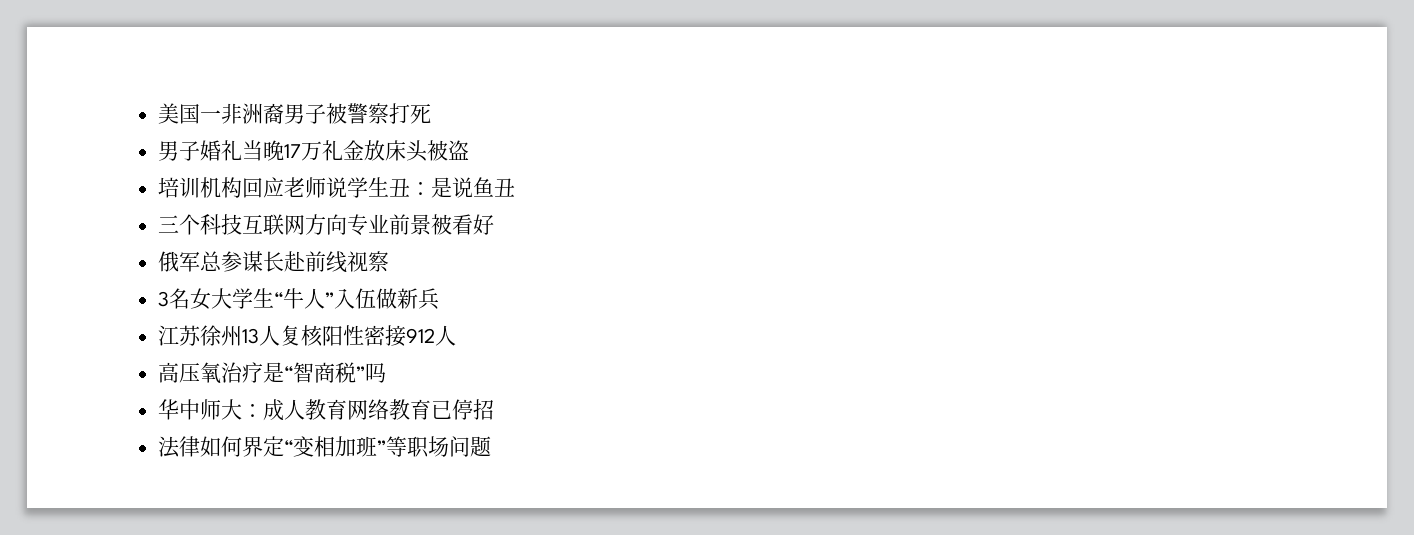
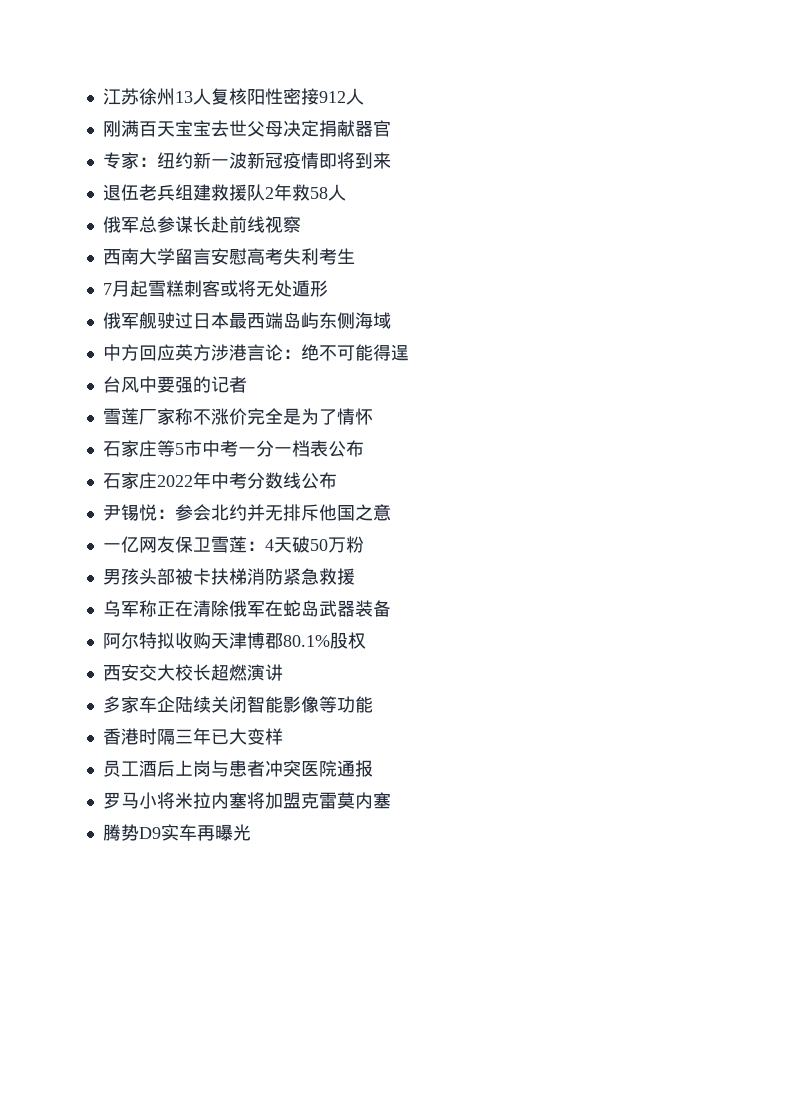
- 美国一非洲裔男子被警察打死
- 男子婚礼当晚17万礼金放床头被盗
- 培训机构回应老师说学生丑：是说鱼丑
- 三个科技互联网方向专业前景被看好
- 俄军总参谋长赴前线视察
- 3名女大学生“牛人”入伍做新兵
- 高压氧治疗是“智商税”吗
- 华中师大：成人教育网络教育已停招
- 法律如何界定“变相加班”等职场问题
+ 刚满百天宝宝去世父母决定捐献器官
+ 专家：纽约新一波新冠疫情即将到来
+ 退伍老兵组建救援队2年救58人
+ 俄军总参谋长赴前线视察
+ 西南大学留言安慰高考失利考生
+ 7月起雪糕刺客或将无处遁形
+ 俄军舰驶过日本最西端岛屿东侧海域
+ 中方回应英方涉港言论：绝不可能得逞
+ 台风中要强的记者
+ 雪莲厂家称不涨价完全是为了情怀
+ 石家庄等5市中考一分一档表公布
+ 石家庄2022年中考分数线公布
+ 尹锡悦：参会北约并无排斥他国之意
+ 一亿网友保卫雪莲：4天破50万粉
+ 男孩头部被卡扶梯消防紧急救援
+ 乌军称正在清除俄军在蛇岛武器装备
+ 阿尔特拟收购天津博郡80.1%股权
+ 西安交大校长超燃演讲
+ 多家车企陆续关闭智能影像等功能
+ 香港时隔三年已大变样
+ 员工酒后上岗与患者冲突医院通报
+ 罗马小将米拉内塞将加盟克雷莫内塞
+ 腾势D9实车再曝光

